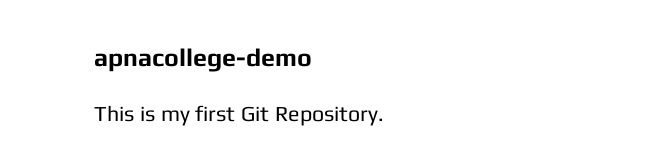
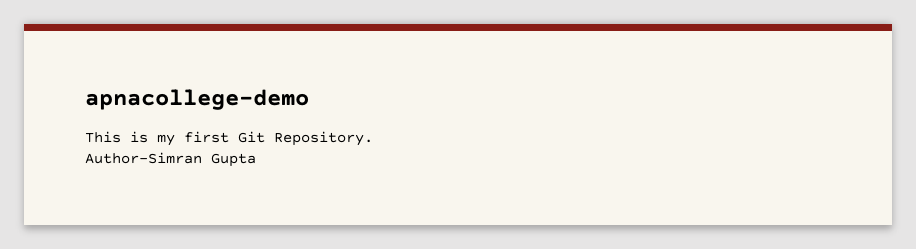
+ Author-Simran Gupta

